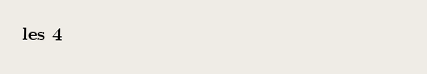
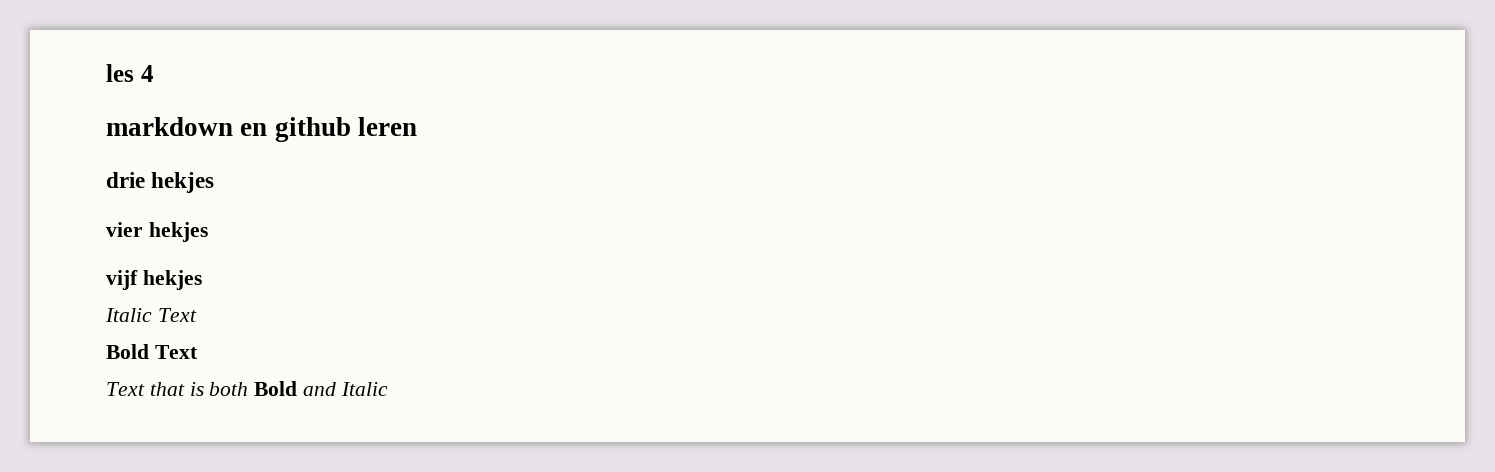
+ markdown en github leren
+ drie hekjes
+ vier hekjes
+ vijf hekjes
+ Italic Text
+ Bold Text
+ Text that is both Bold and Italic

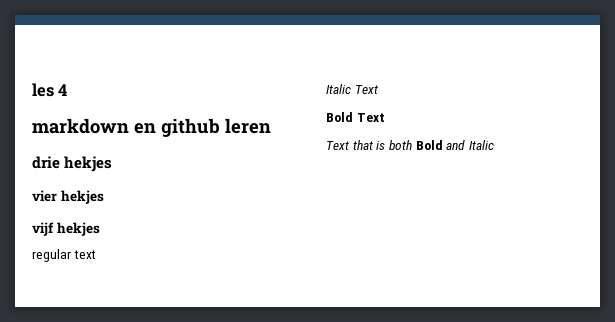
+ regular text

